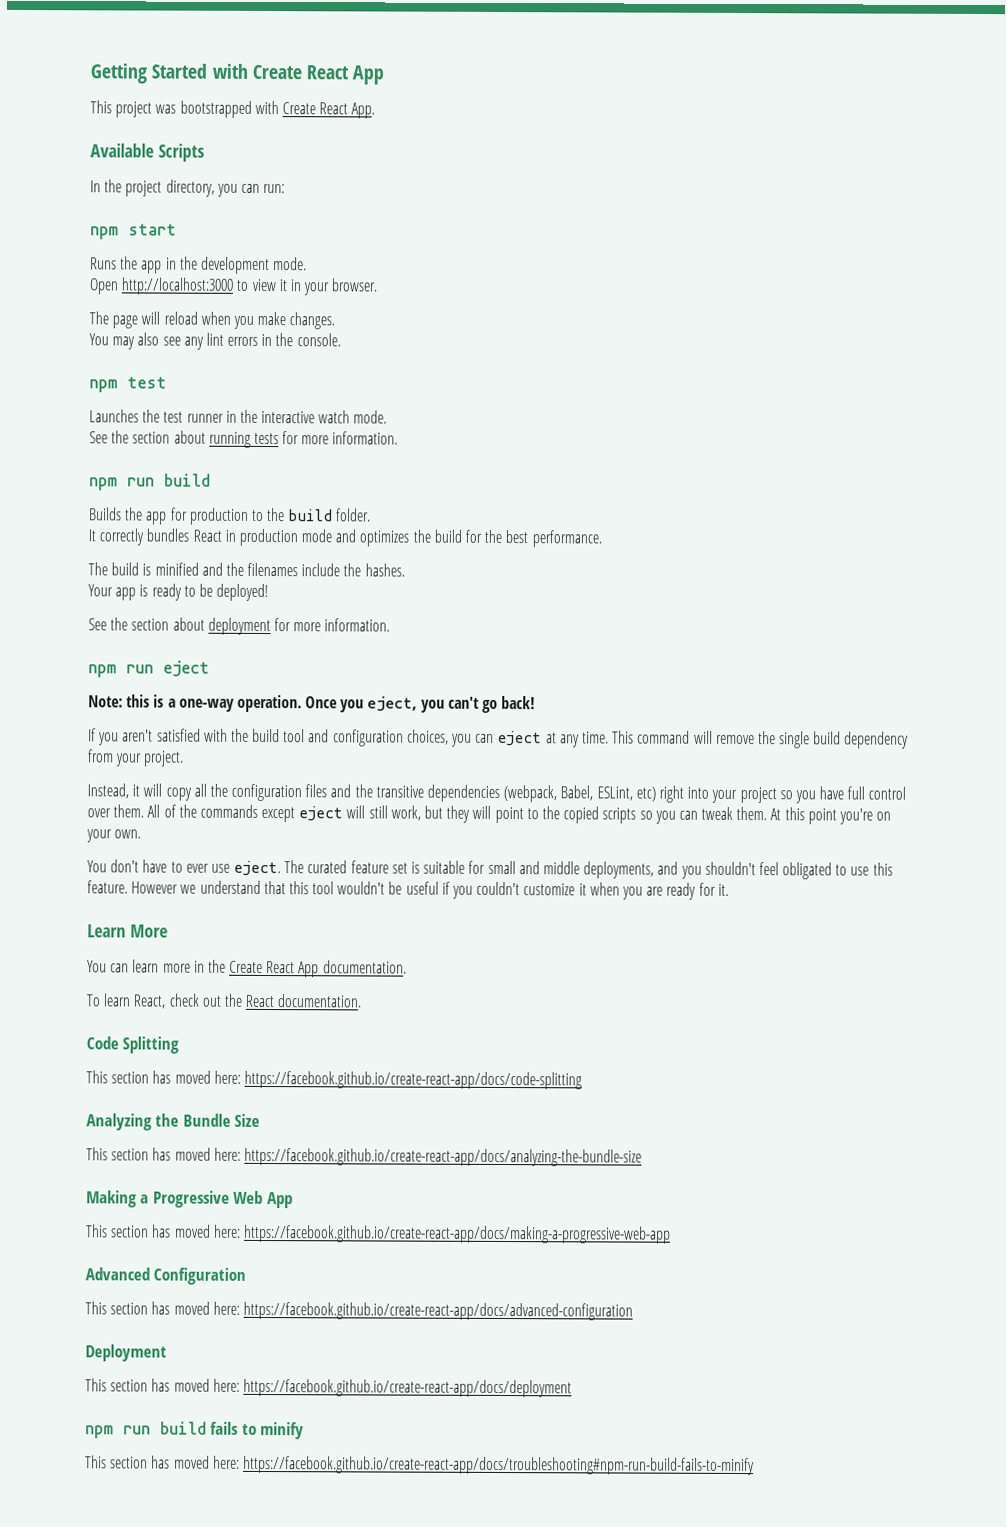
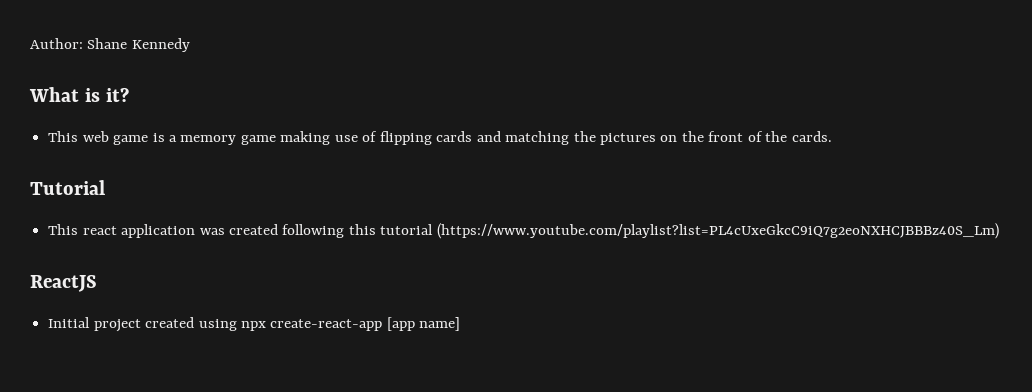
- Getting Started with Create React App
- This project was bootstrapped with Create React App.
- Available Scripts
- In the project directory, you can run:
- npm start
- Runs the app in the development mode.
- Open http://localhost:3000 to view it in your browser.
- The page will reload when you make changes.
- You may also see any lint errors in the console.
- npm test
- Launches the test runner in the interactive watch mode.
- See the section about running tests for more information.
- npm run build
- Builds the app for production to the build folder.
- It correctly bundles React in production mode and optimizes the build for the best performance.
- The build is minified and the filenames include the hashes.
- Your app is ready to be deployed!
- See the section about deployment for more information.
- npm run eject
- Note: this is a one-way operation. Once you eject, you can't go back!
- If you aren't satisfied with the build tool and configuration choices, you can eject at any time. This command will remove the single build dependency from your project.
- Instead, it will copy all the configuration files and the transitive dependencies (webpack, Babel, ESLint, etc) right into your project so you have full control over them. All of the commands except eject will still work, but they will point to the copied scripts so you can tweak them. At this point you're on your own.
- You don't have to ever use eject. The curated feature set is suitable for small and middle deployments, and you shouldn't feel obligated to use this feature. However we understand that this tool wouldn't be useful if you couldn't customize it when you are ready for it.
- Learn More
- You can learn more in the Create React App documentation.
- To learn React, check out the React documentation.
- Code Splitting
- This section has moved here: https://facebook.github.io/create-react-app/docs/code-splitting
- Analyzing the Bundle Size
- This section has moved here: https://facebook.github.io/create-react-app/docs/analyzing-the-bundle-size
- Making a Progressive Web App
- This section has moved here: https://facebook.github.io/create-react-app/docs/making-a-progressive-web-app
- Advanced Configuration
- This section has moved here: https://facebook.github.io/create-react-app/docs/advanced-configuration
- Deployment
- This section has moved here: https://facebook.github.io/create-react-app/docs/deployment
- npm run build fails to minify
- This section has moved here: https://facebook.github.io/create-react-app/docs/troubleshooting#npm-run-build-fails-to-minify
+ Author: Shane Kennedy
+ What is it?
+ This web game is a memory game making use of flipping cards and matching the pictures on the front of the cards.
+ Tutorial
+ This react application was created following this tutorial (https://www.youtube.com/playlist?list=PL4cUxeGkcC9iQ7g2eoNXHCJBBBz40S_Lm)
+ ReactJS
+ Initial project created using npx create-react-app [app name]

